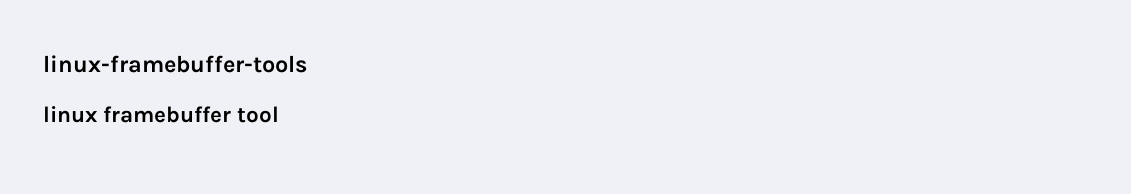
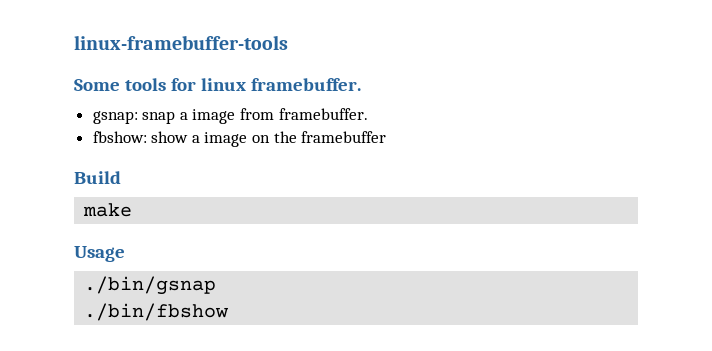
- linux framebuffer tool
+ Some tools for linux framebuffer.
+ gsnap: snap a image from framebuffer.
+ fbshow: show a image on the framebuffer
+ Build
+ make
+ Usage
+ ./bin/gsnap
+ ./bin/fbshow

